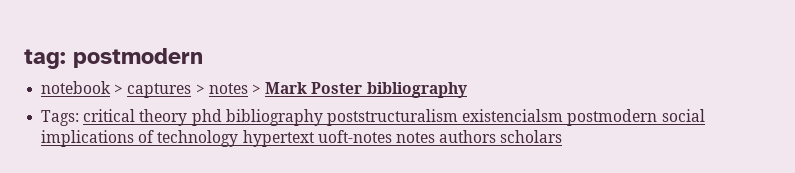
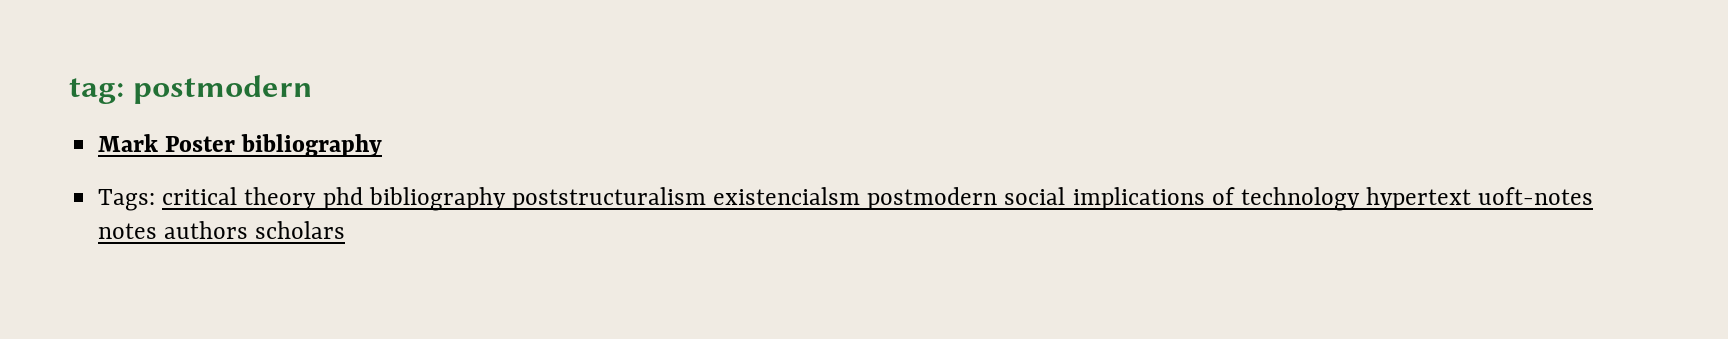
- notebook > captures > notes > Mark Poster bibliography
+ Mark Poster bibliography

